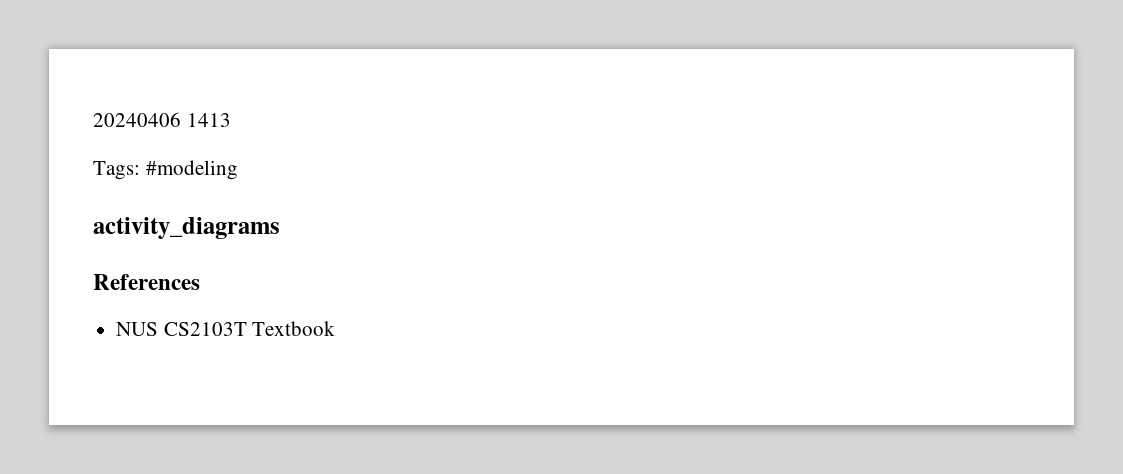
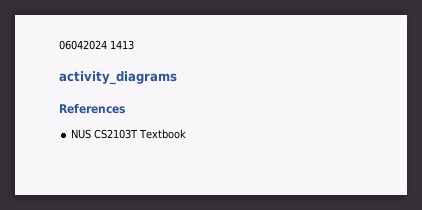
- 20240406 1413
+ 06042024 1413
- Tags: #modeling

